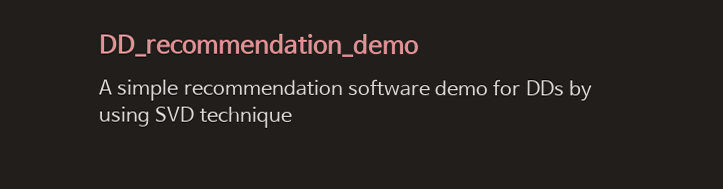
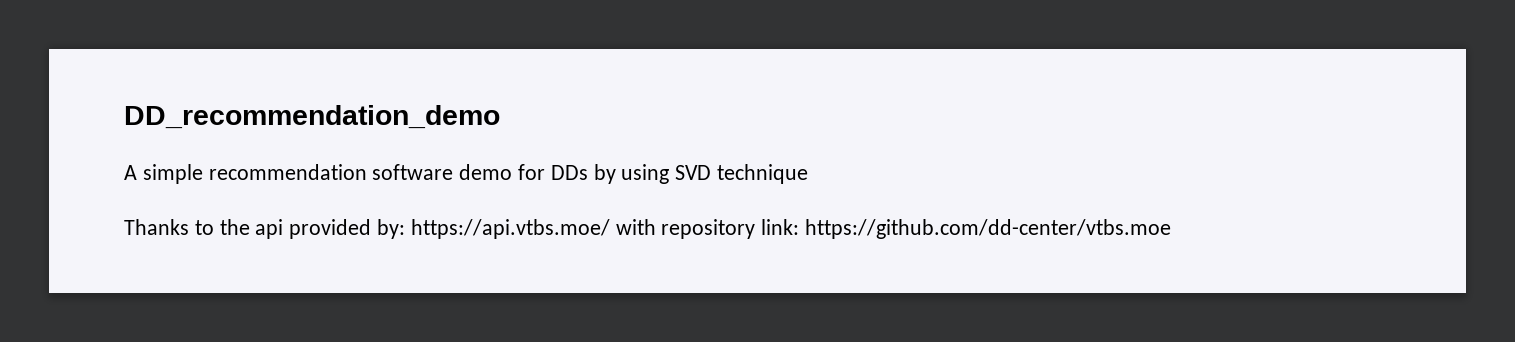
+ Thanks to the api provided by: https://api.vtbs.moe/ with repository link: https://github.com/dd-center/vtbs.moe

